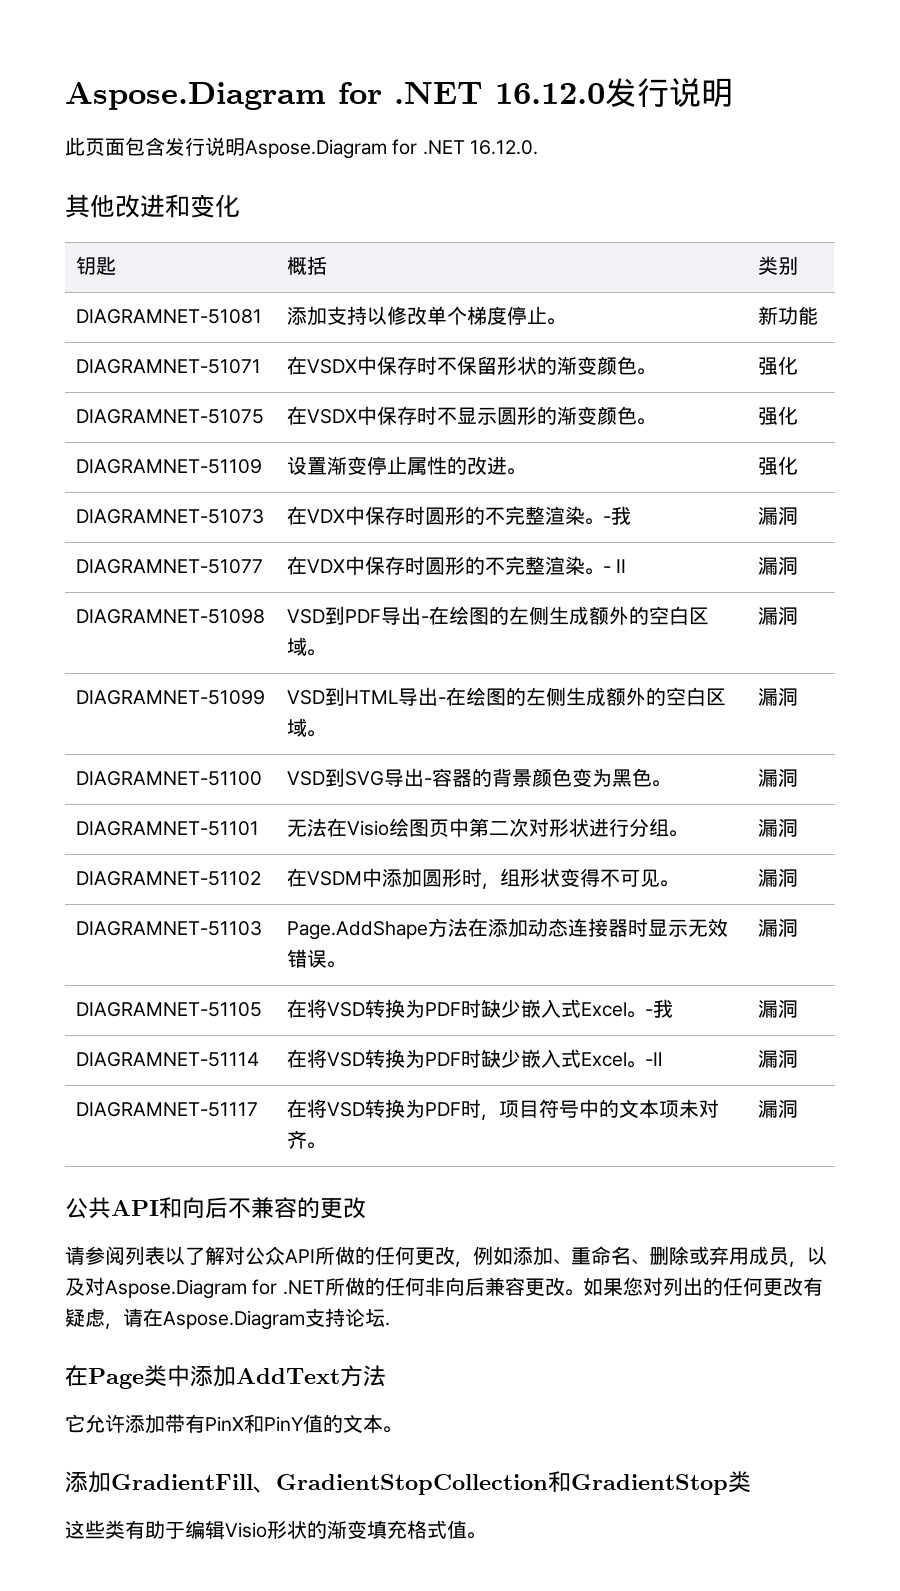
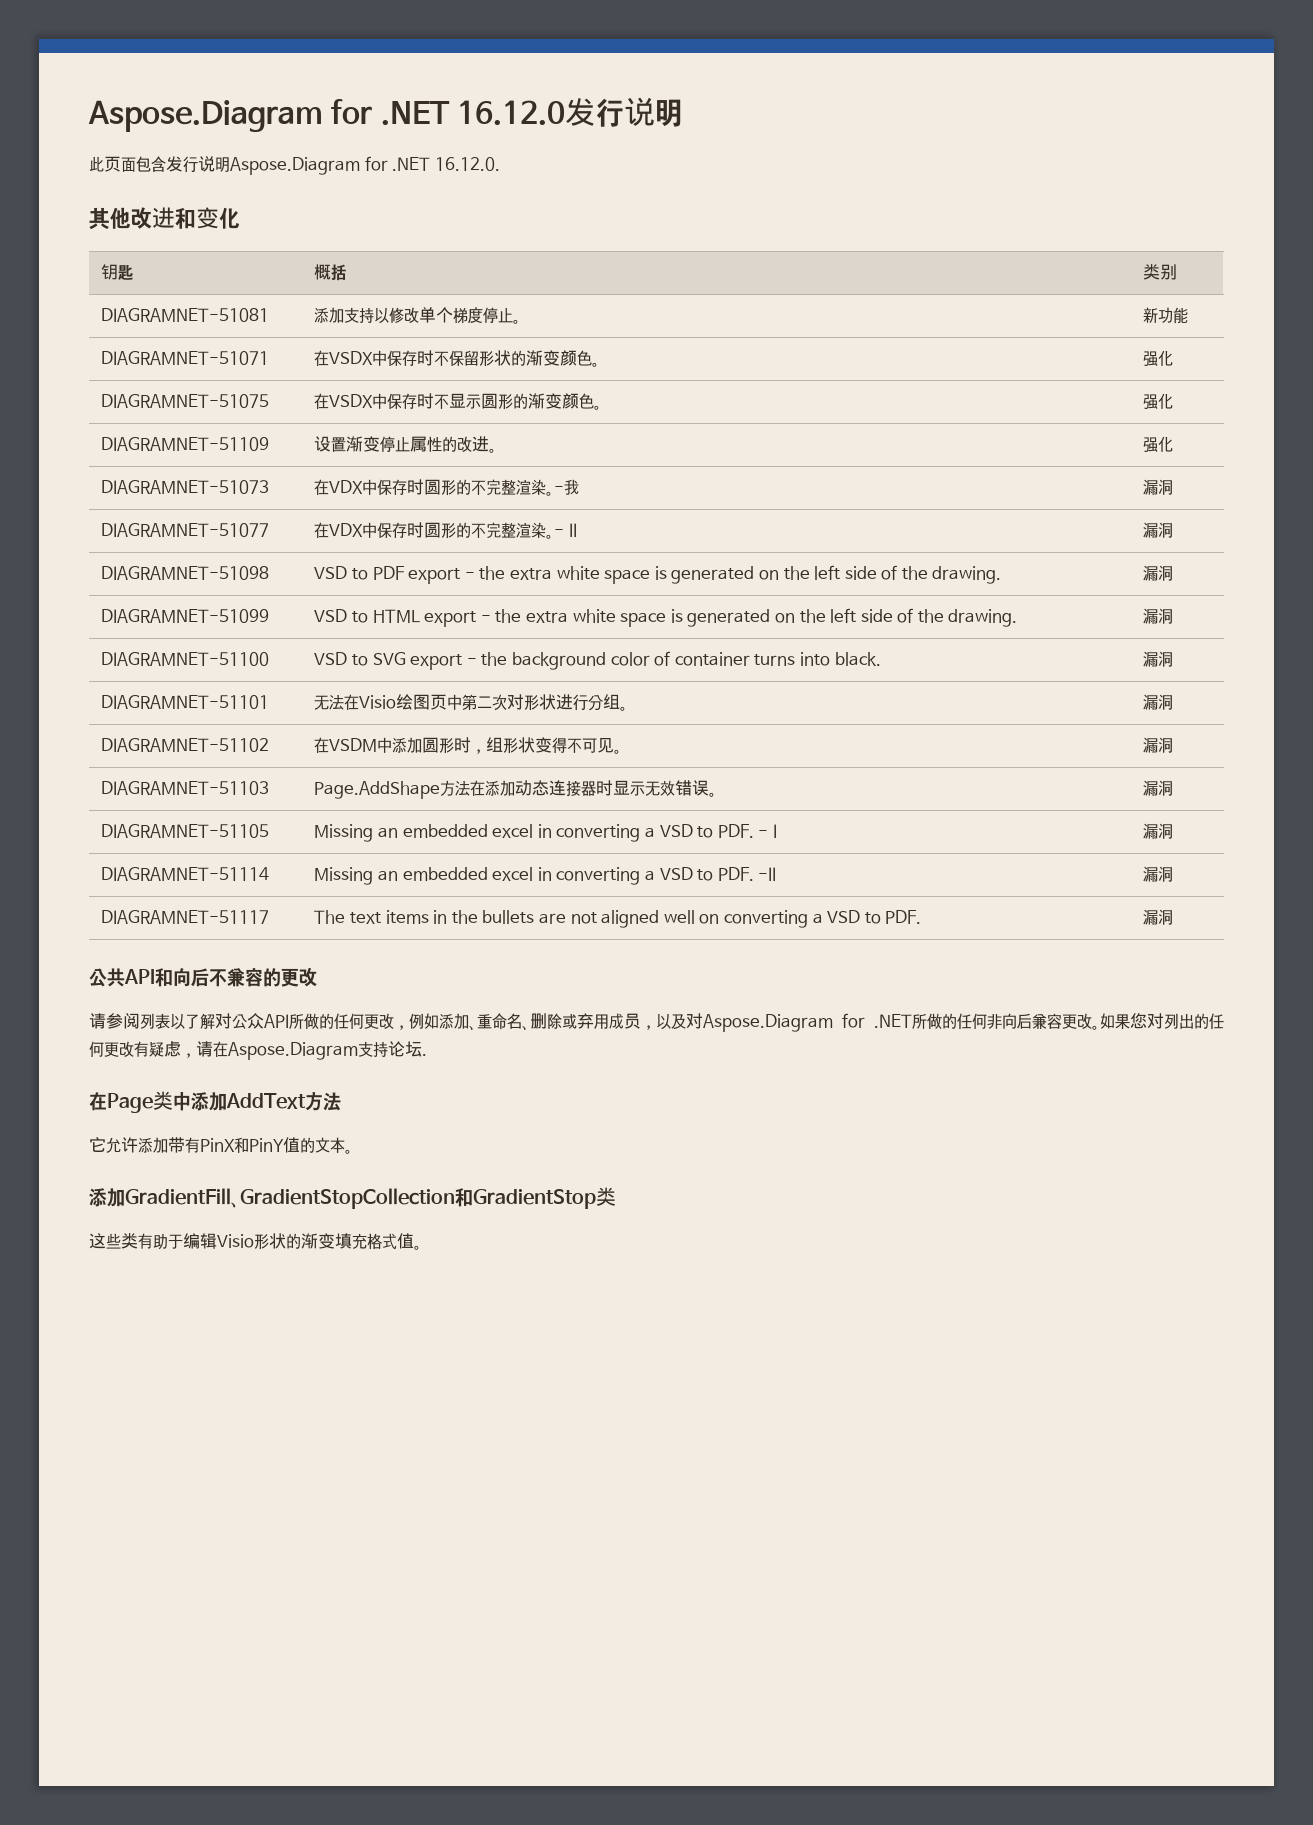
- DIAGRAMNET-51098 | VSD到PDF导出-在绘图的左侧生成额外的空白区域。 | 漏洞
- DIAGRAMNET-51099 | VSD到HTML导出-在绘图的左侧生成额外的空白区域。 | 漏洞
- DIAGRAMNET-51100 | VSD到SVG导出-容器的背景颜色变为黑色。 | 漏洞
+ DIAGRAMNET-51098 | VSD to PDF export - the extra white space is generated on the left side of the drawing. | 漏洞
+ DIAGRAMNET-51099 | VSD to HTML export - the extra white space is generated on the left side of the drawing. | 漏洞
+ DIAGRAMNET-51100 | VSD to SVG export - the background color of container turns into black. | 漏洞
- DIAGRAMNET-51105 | 在将VSD转换为PDF时缺少嵌入式Excel。-我 | 漏洞
- DIAGRAMNET-51114 | 在将VSD转换为PDF时缺少嵌入式Excel。-Ⅱ | 漏洞
- DIAGRAMNET-51117 | 在将VSD转换为PDF时，项目符号中的文本项未对齐。 | 漏洞
+ DIAGRAMNET-51105 | Missing an embedded excel in converting a VSD to PDF. - I | 漏洞
+ DIAGRAMNET-51114 | Missing an embedded excel in converting a VSD to PDF. -II | 漏洞
+ DIAGRAMNET-51117 | The text items in the bullets are not aligned well on converting a VSD to PDF. | 漏洞

